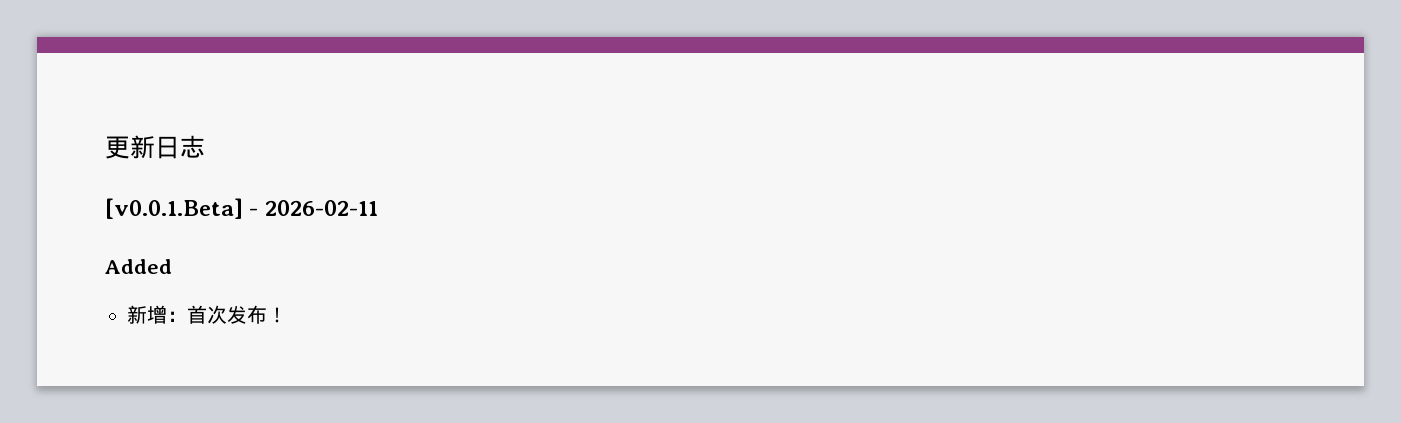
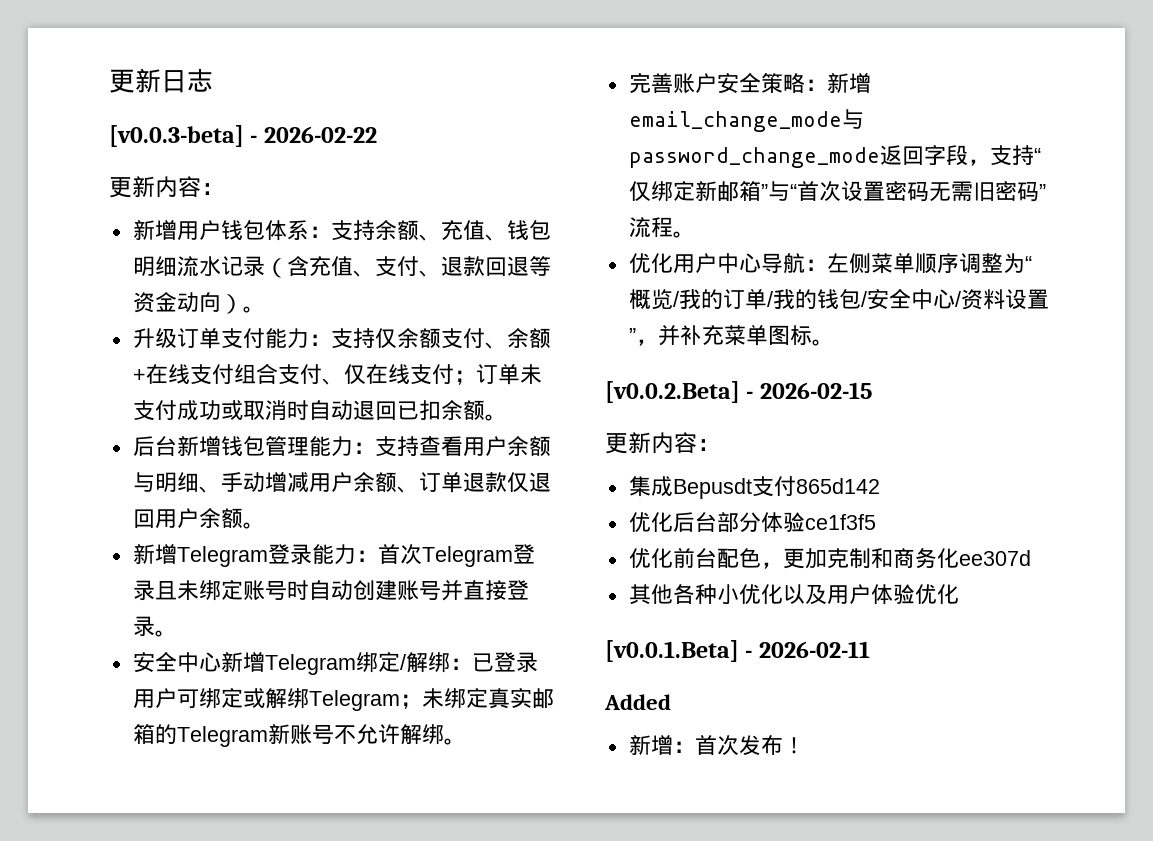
+ [v0.0.3-beta] - 2026-02-22
+ 更新内容：
+ 新增用户钱包体系：支持余额、充值、钱包明细流水记录（含充值、支付、退款回退等资金动向）。
+ 升级订单支付能力：支持仅余额支付、余额+在线支付组合支付、仅在线支付；订单未支付成功或取消时自动退回已扣余额。
+ 后台新增钱包管理能力：支持查看用户余额与明细、手动增减用户余额、订单退款仅退回用户余额。
+ 新增Telegram登录能力：首次Telegram登录且未绑定账号时自动创建账号并直接登录。
+ 安全中心新增Telegram绑定/解绑：已登录用户可绑定或解绑Telegram；未绑定真实邮箱的Telegram新账号不允许解绑。
+ 完善账户安全策略：新增email_change_mode与password_change_mode返回字段，支持“仅绑定新邮箱”与“首次设置密码无需旧密码”流程。
+ 优化用户中心导航：左侧菜单顺序调整为“概览/我的订单/我的钱包/安全中心/资料设置”，并补充菜单图标。
+ [v0.0.2.Beta] - 2026-02-15
+ 更新内容：
+ 集成Bepusdt支付865d142
+ 优化后台部分体验ce1f3f5
+ 优化前台配色，更加克制和商务化ee307d
+ 其他各种小优化以及用户体验优化

